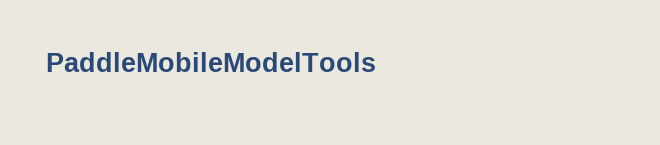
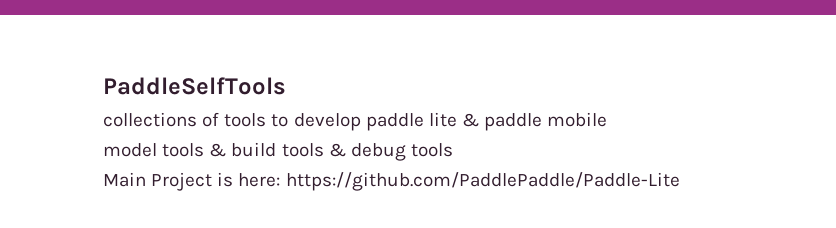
- PaddleMobileModelTools
+ PaddleSelfTools
+ collections of tools to develop paddle lite & paddle mobile
+ model tools & build tools & debug tools
+ Main Project is here: https://github.com/PaddlePaddle/Paddle-Lite

